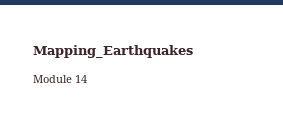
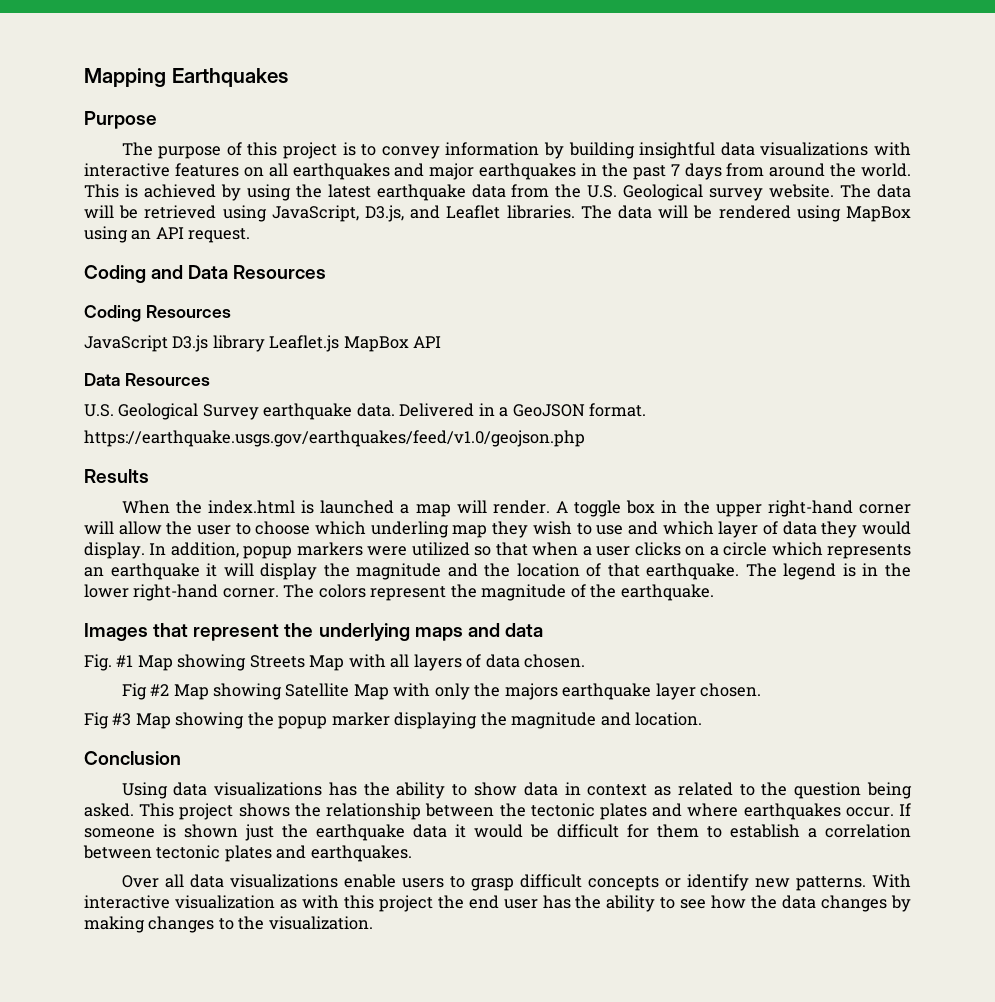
- Mapping_Earthquakes
- Module 14
+ Mapping Earthquakes
+ Purpose
+ The purpose of this project is to convey information by building insightful data visualizations with interactive features on all earthquakes and major earthquakes in the past 7 days from around the world. This is achieved by using the latest earthquake data from the U.S. Geological survey website. The data will be retrieved using JavaScript, D3.js, and Leaflet libraries. The data will be rendered using MapBox using an API request.
+ Coding and Data Resources
+ Coding Resources
+ JavaScript D3.js library Leaflet.js MapBox API
+ Data Resources
+ U.S. Geological Survey earthquake data. Delivered in a GeoJSON format.
+ https://earthquake.usgs.gov/earthquakes/feed/v1.0/geojson.php
+ Results
+ When the index.html is launched a map will render. A toggle box in the upper right-hand corner will allow the user to choose which underling map they wish to use and which layer of data they would display. In addition, popup markers were utilized so that when a user clicks on a circle which represents an earthquake it will display the magnitude and the location of that earthquake. The legend is in the lower right-hand corner. The colors represent the magnitude of the earthquake.
+ Images that represent the underlying maps and data
+ Fig. #1 Map showing Streets Map with all layers of data chosen.
+ Fig #2 Map showing Satellite Map with only the majors earthquake layer chosen.
+ Fig #3 Map showing the popup marker displaying the magnitude and location.
+ Conclusion
+ Using data visualizations has the ability to show data in context as related to the question being asked. This project shows the relationship between the tectonic plates and where earthquakes occur. If someone is shown just the earthquake data it would be difficult for them to establish a correlation between tectonic plates and earthquakes.
+ Over all data visualizations enable users to grasp difficult concepts or identify new patterns. With interactive visualization as with this project the end user has the ability to see how the data changes by making changes to the visualization.

